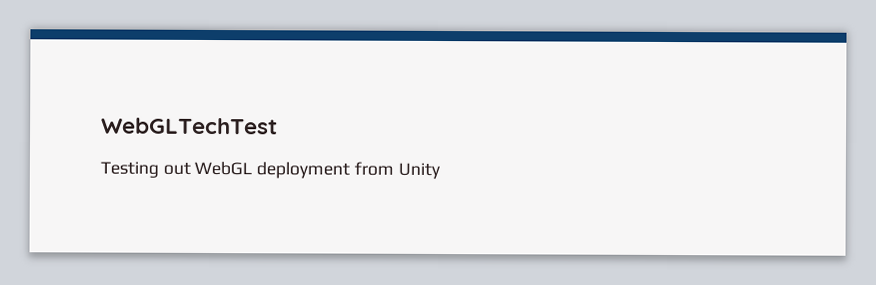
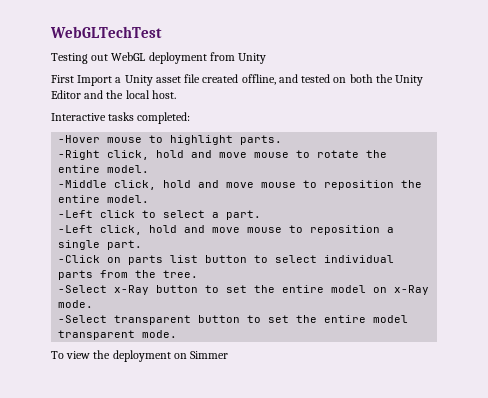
+ First Import a Unity asset file created offline, and tested on both the Unity Editor and the local host.
+ Interactive tasks completed:
+ -Hover mouse to highlight parts.
+ -Right click, hold and move mouse to rotate the entire model.
+ -Middle click, hold and move mouse to reposition the entire model.
+ -Left click to select a part.
+ -Left click, hold and move mouse to reposition a single part.
+ -Click on parts list button to select individual parts from the tree.
+ -Select x-Ray button to set the entire model on x-Ray mode.
+ -Select transparent button to set the entire model transparent mode.
+ To view the deployment on Simmer

